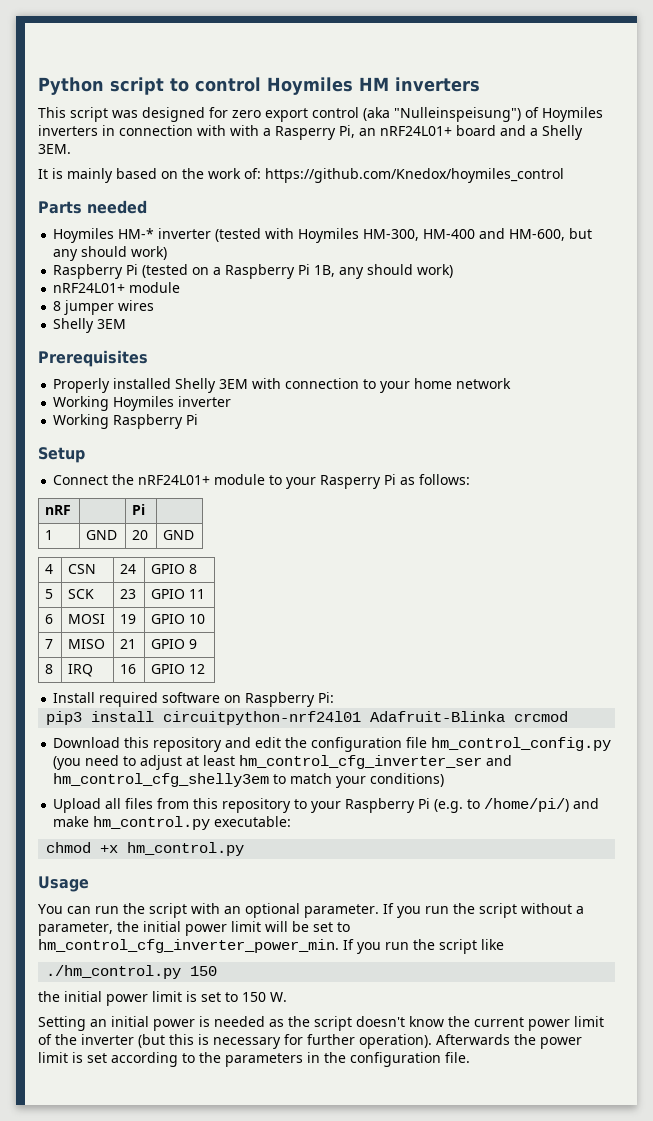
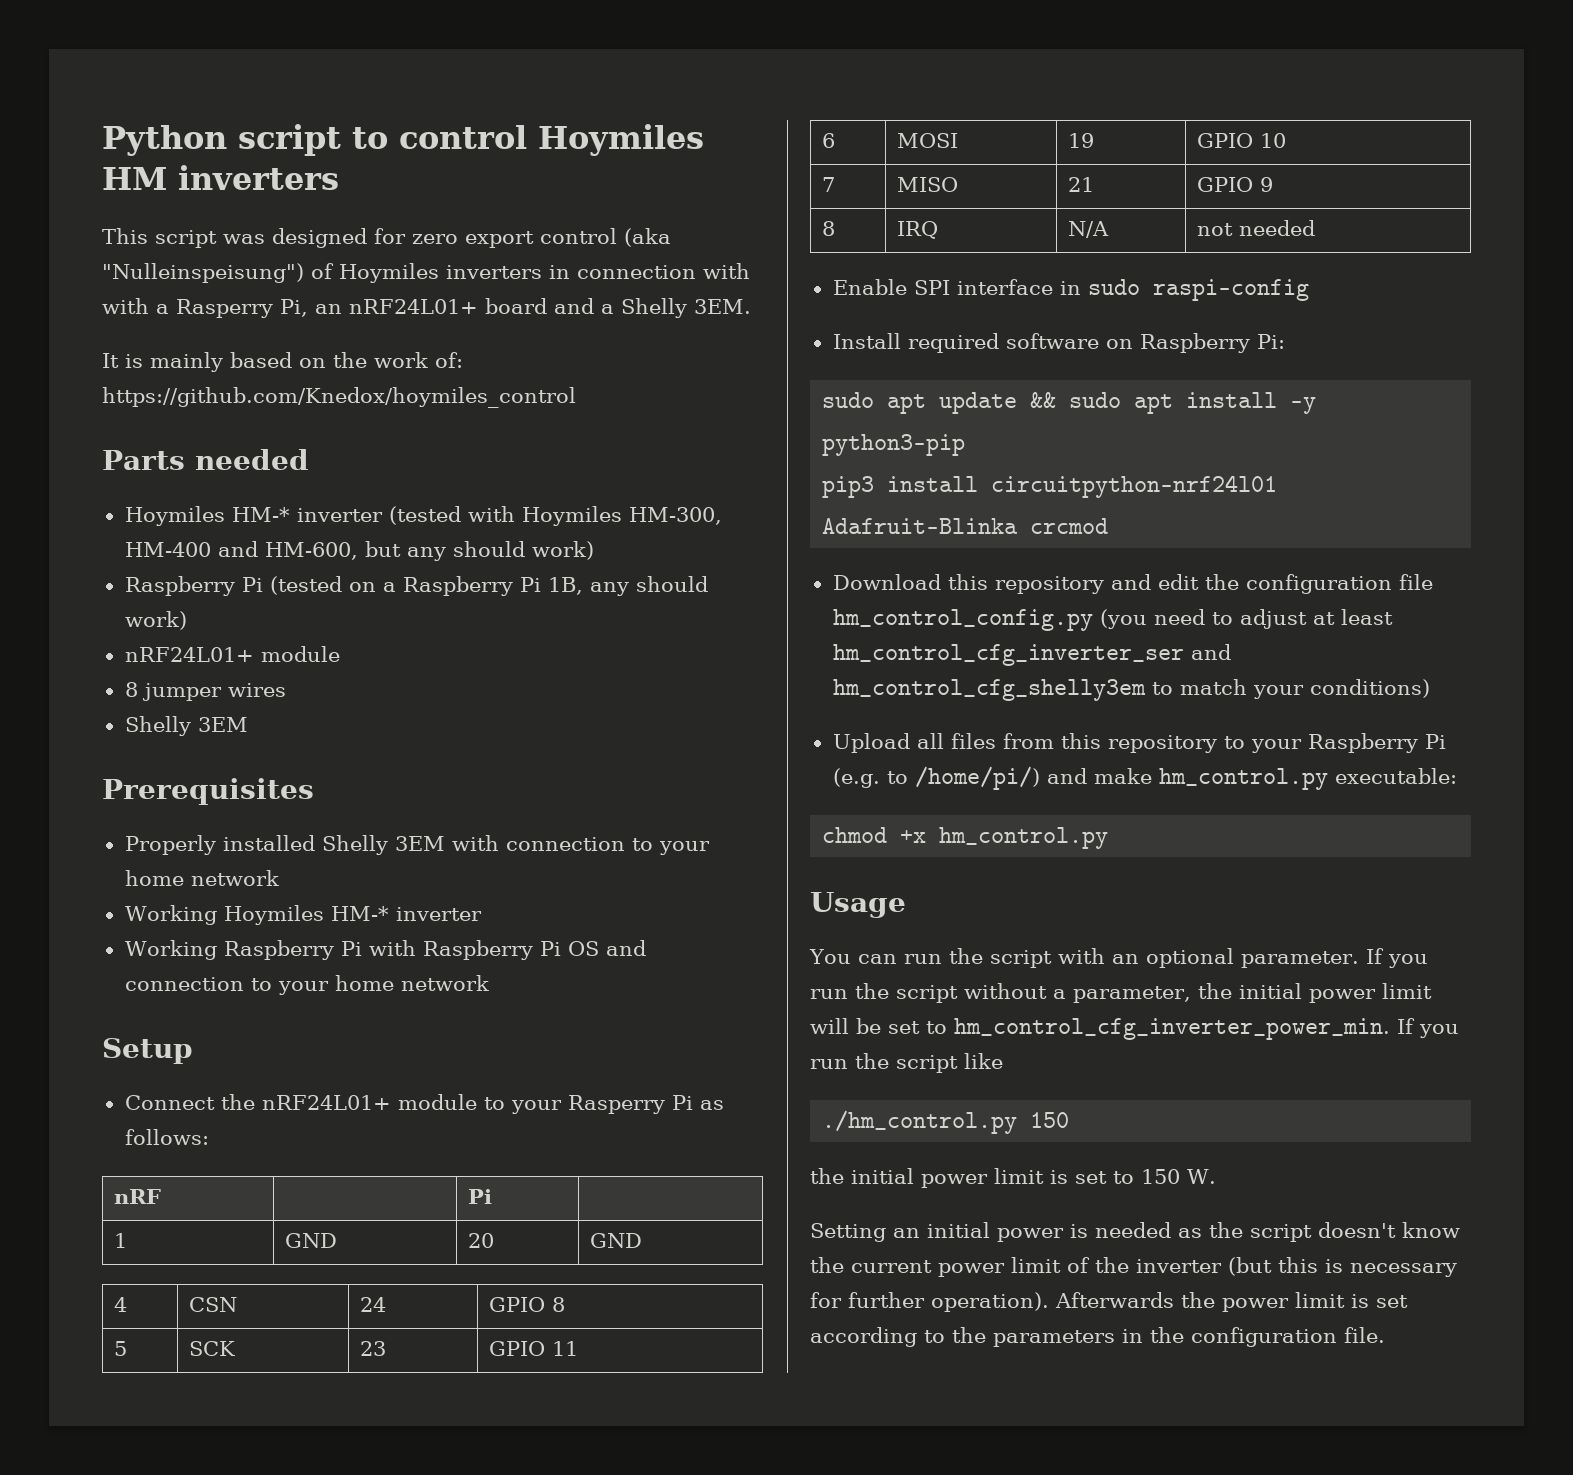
- Working Hoymiles inverter
+ Working Hoymiles HM-* inverter
- Working Raspberry Pi
+ Working Raspberry Pi with Raspberry Pi OS and connection to your home network
- 8 | IRQ | 16 | GPIO 12
+ 8 | IRQ | N/A | not needed
+ Enable SPI interface in sudo raspi-config
+ sudo apt update && sudo apt install -y python3-pip

